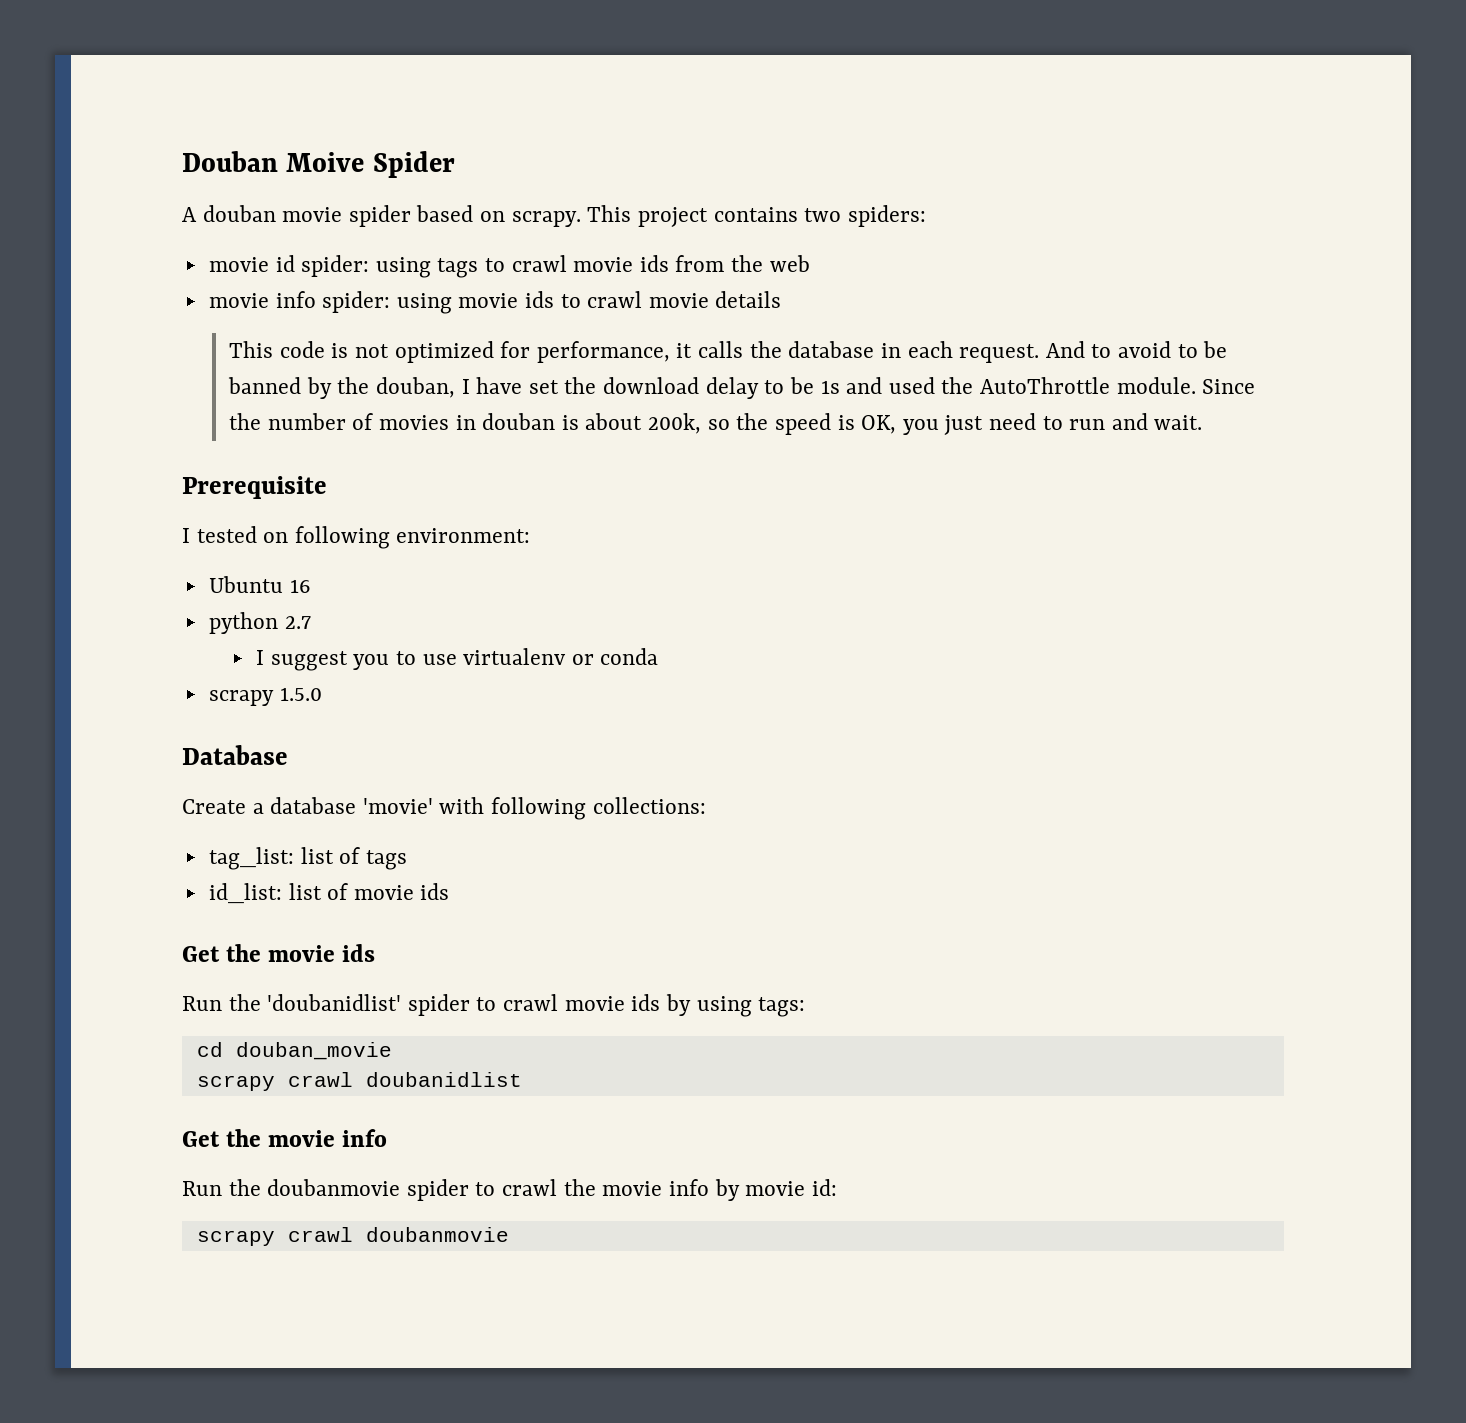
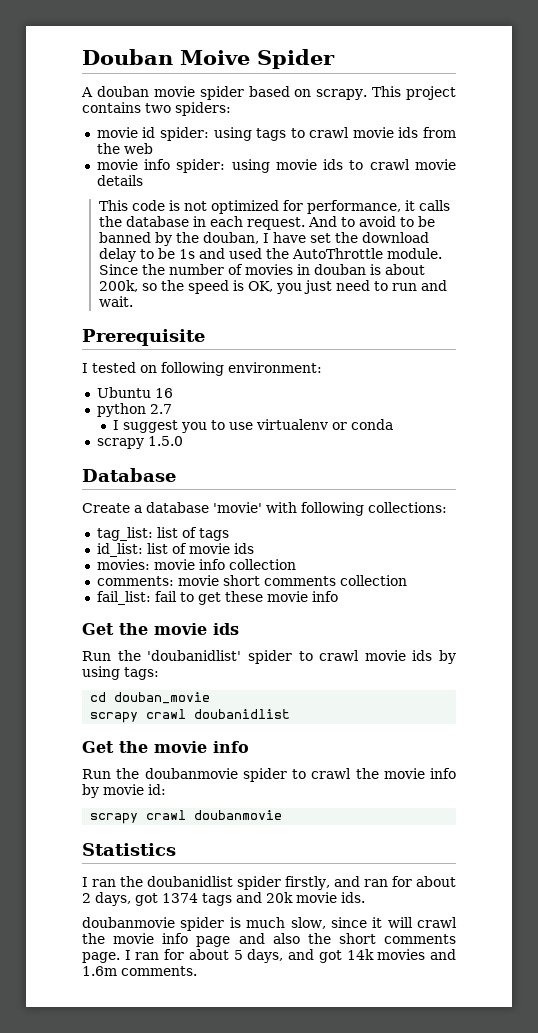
+ movies: movie info collection
+ comments: movie short comments collection
+ fail_list: fail to get these movie info
+ Statistics
+ I ran the doubanidlist spider firstly, and ran for about 2 days, got 1374 tags and 20k movie ids.
+ doubanmovie spider is much slow, since it will crawl the movie info page and also the short comments page. I ran for about 5 days, and got 14k movies and 1.6m comments.

